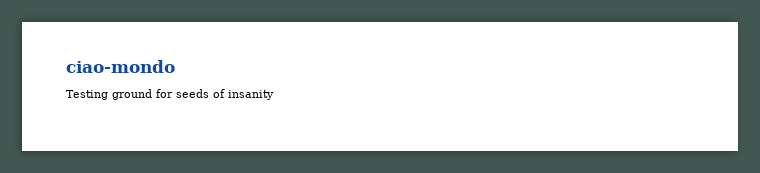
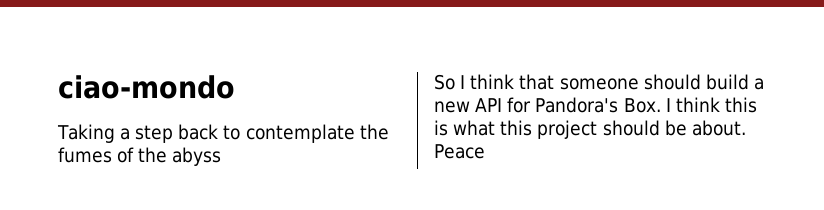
- Testing ground for seeds of insanity
+ Taking a step back to contemplate the fumes of the abyss
+ So I think that someone should build a new API for Pandora's Box. I think this is what this project should be about. Peace

